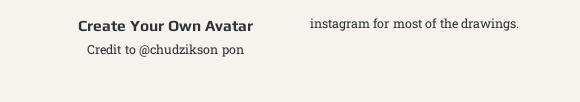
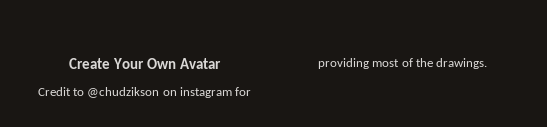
- Credit to @chudzikson pon instagram for most of the drawings.
+ Credit to @chudzikson on instagram for providing most of the drawings.

